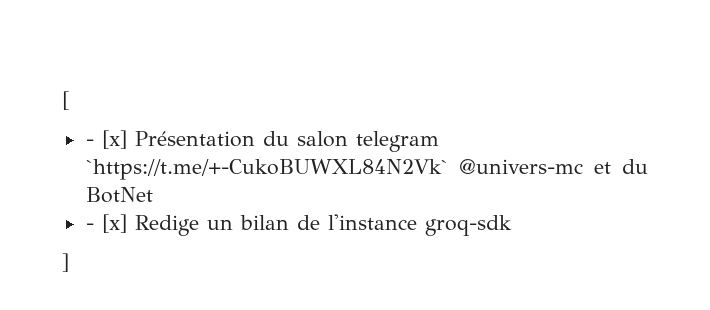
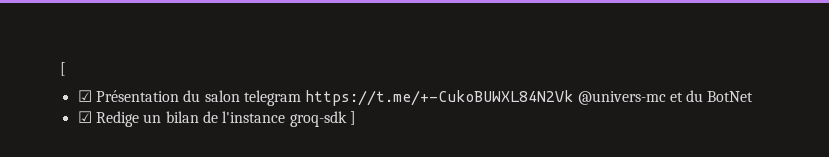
- - [x] Présentation du salon telegram `https://t.me/+-CukoBUWXL84N2Vk` @univers-mc et du BotNet
+ ☑ Présentation du salon telegram https://t.me/+-CukoBUWXL84N2Vk @univers-mc et du BotNet
- - [x] Redige un bilan de l'instance groq-sdk
- ]
+ ☑ Redige un bilan de l'instance groq-sdk ]

